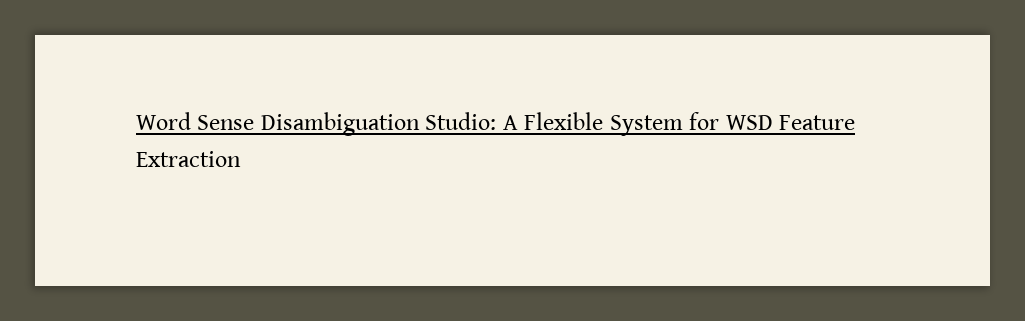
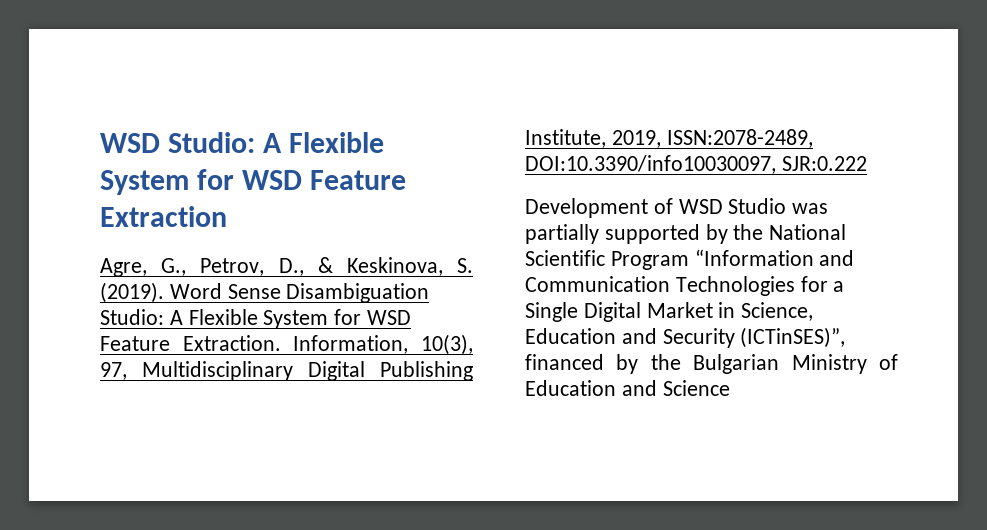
+ WSD Studio: A Flexible System for WSD Feature Extraction
+ Agre, G., Petrov, D., & Keskinova, S. (2019).
- Word Sense Disambiguation Studio: A Flexible System for WSD Feature Extraction
+ Word Sense Disambiguation Studio: A Flexible System for WSD Feature Extraction. Information, 10(3), 97, Multidisciplinary Digital Publishing Institute, 2019, ISSN:2078-2489, DOI:10.3390/info10030097, SJR:0.222
+ Development of WSD Studio was partially supported by the National Scientific Program “Information and Communication Technologies for a Single Digital Market in Science, Education and Security (ICTinSES)”, financed by the Bulgarian Ministry of Education and Science

